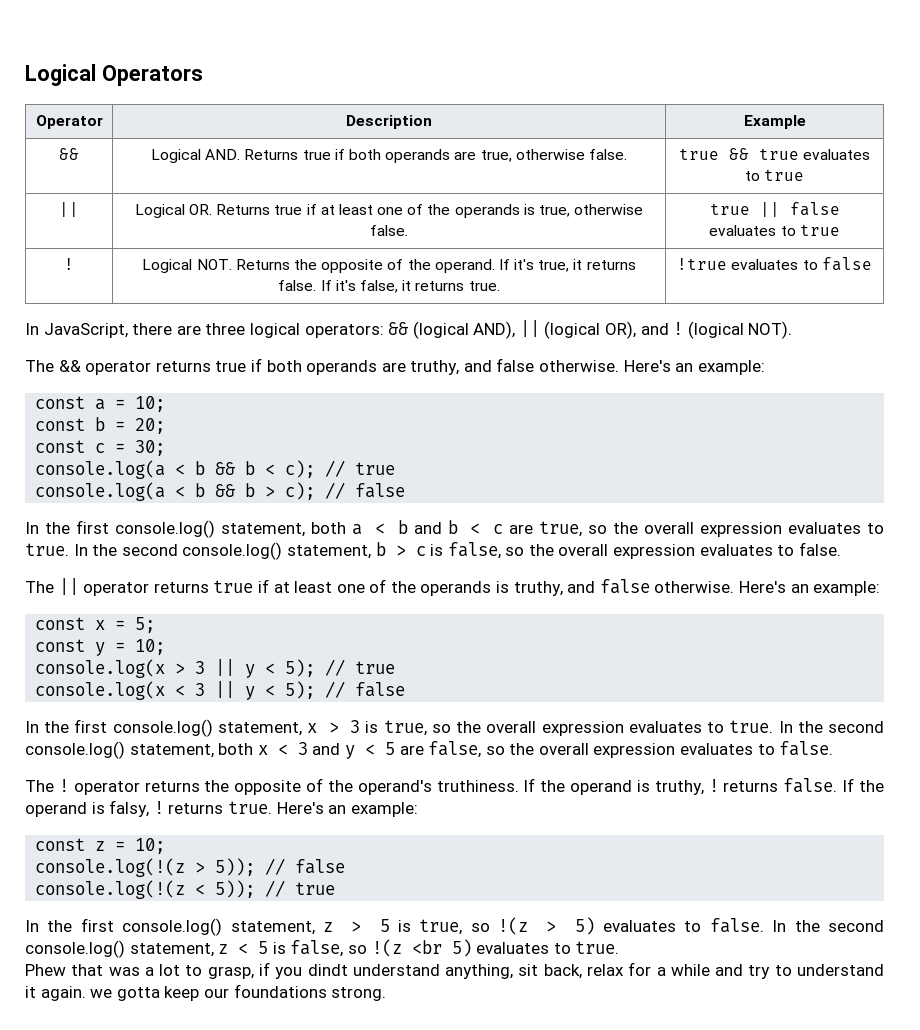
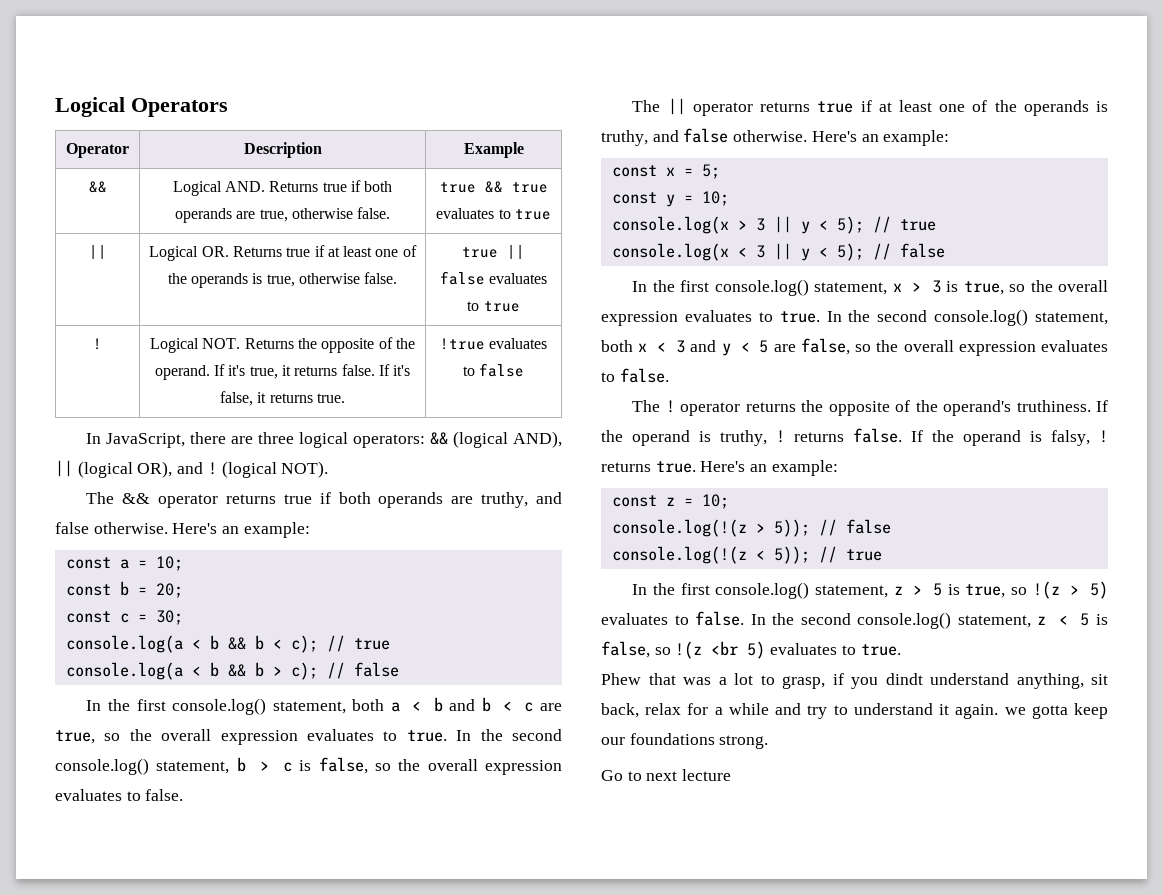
+ Go to next lecture

